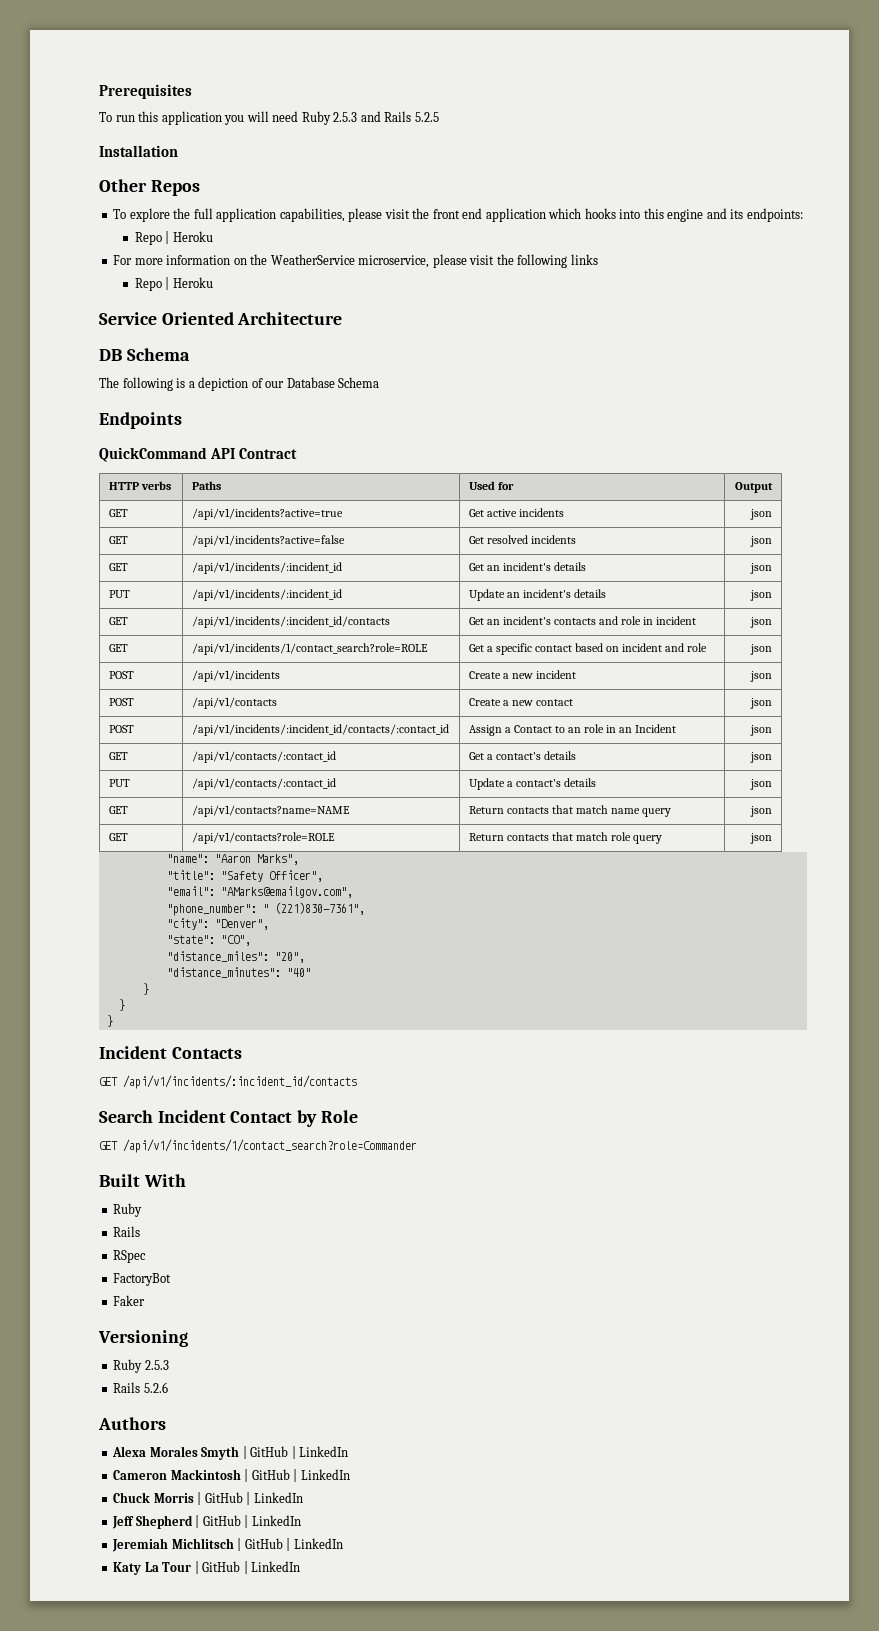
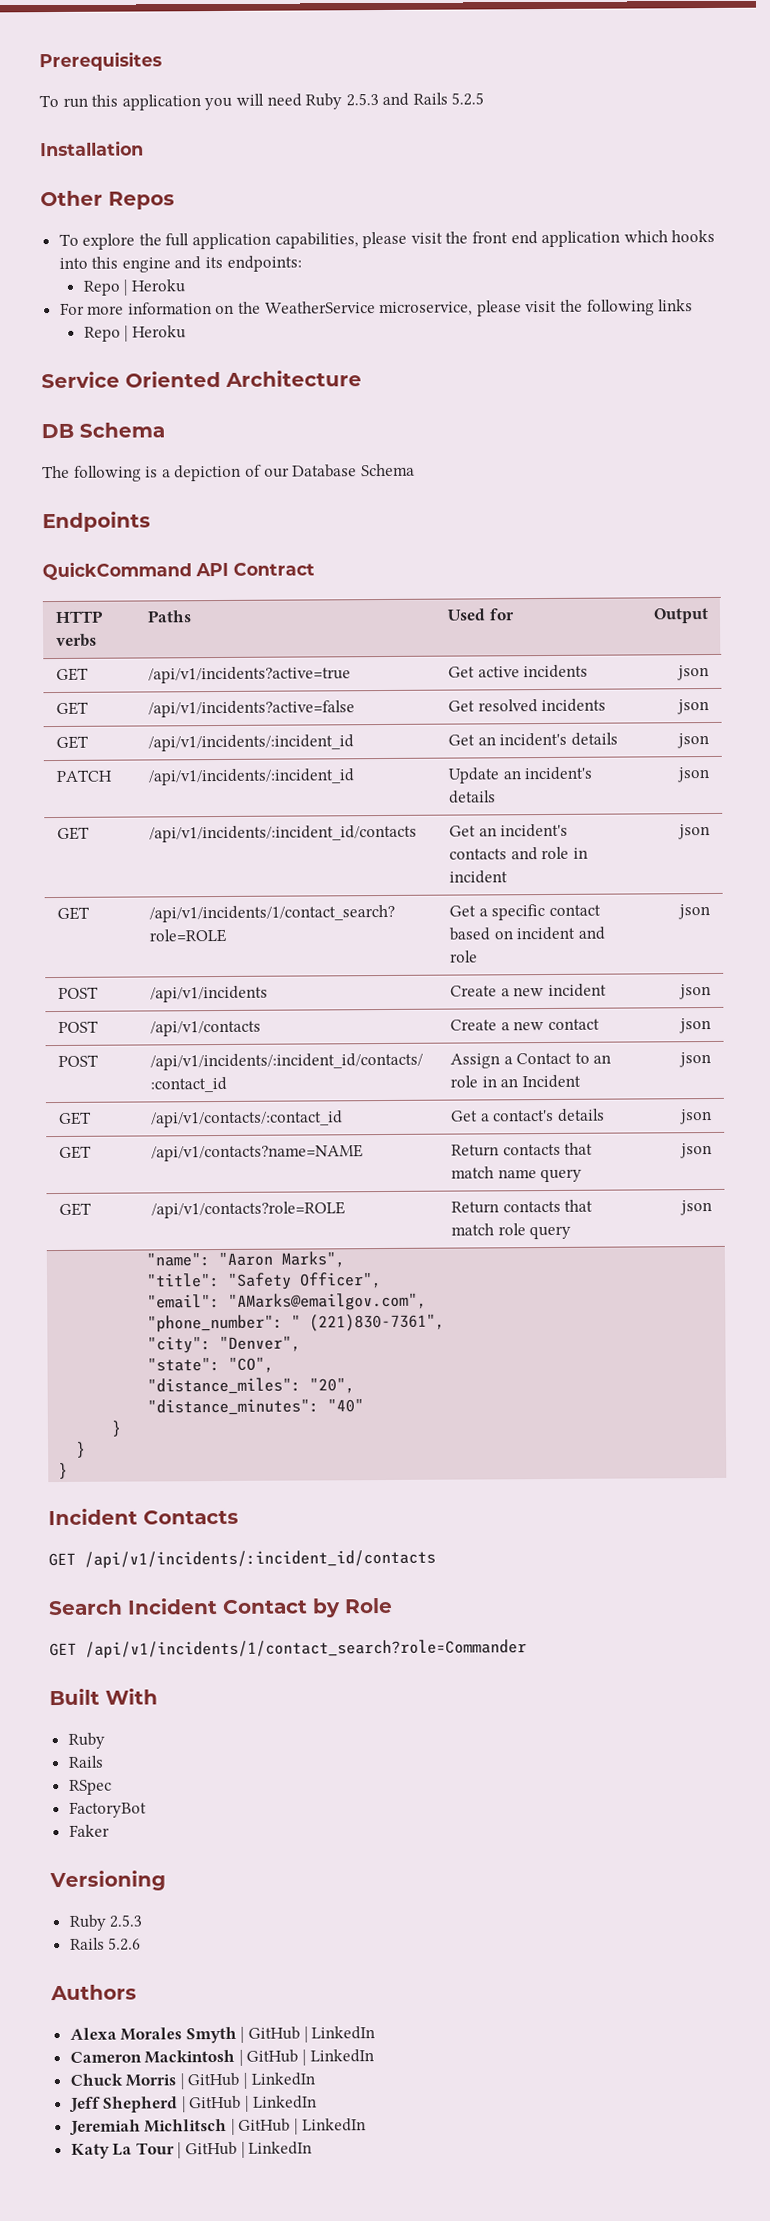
- PUT | /api/v1/incidents/:incident_id | Update an incident's details | json
+ PATCH | /api/v1/incidents/:incident_id | Update an incident's details | json
- PUT | /api/v1/contacts/:contact_id | Update a contact's details | json

